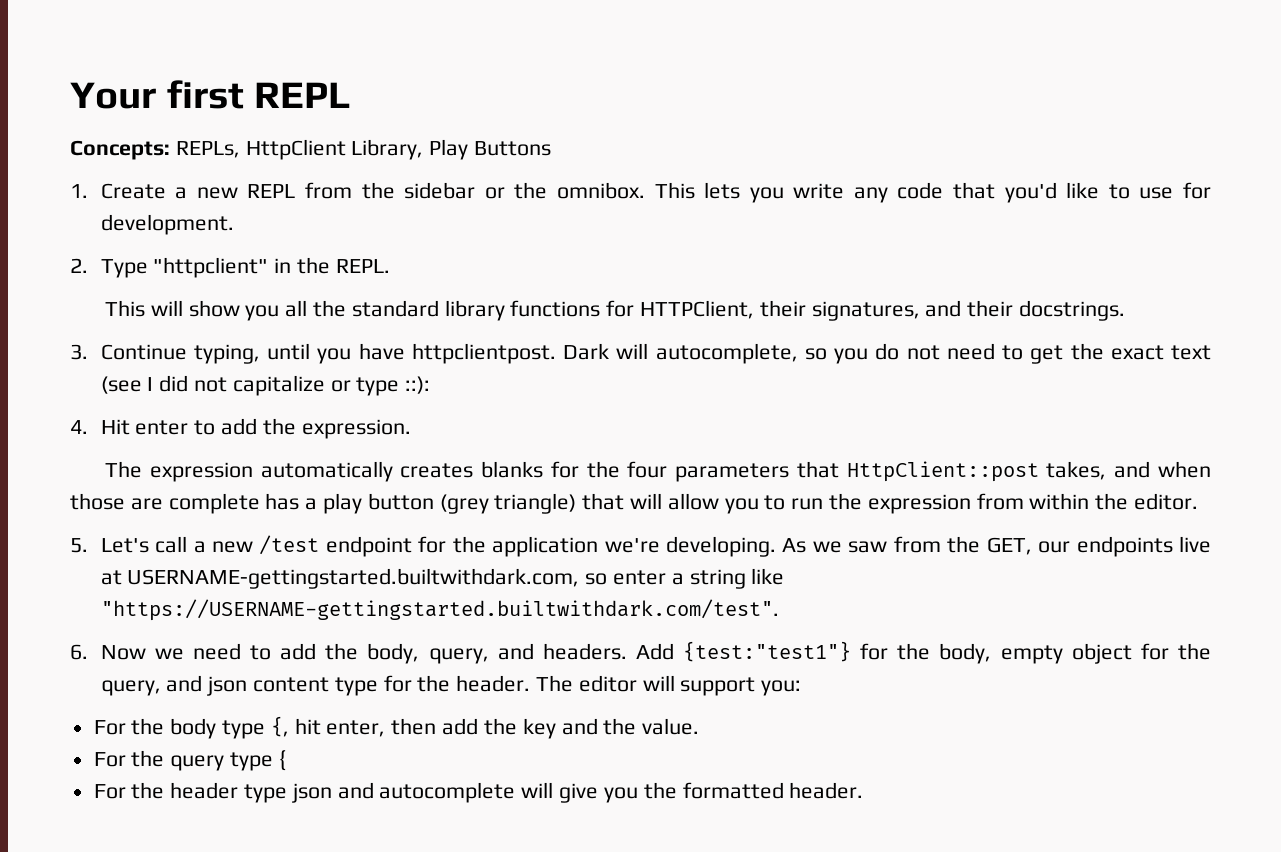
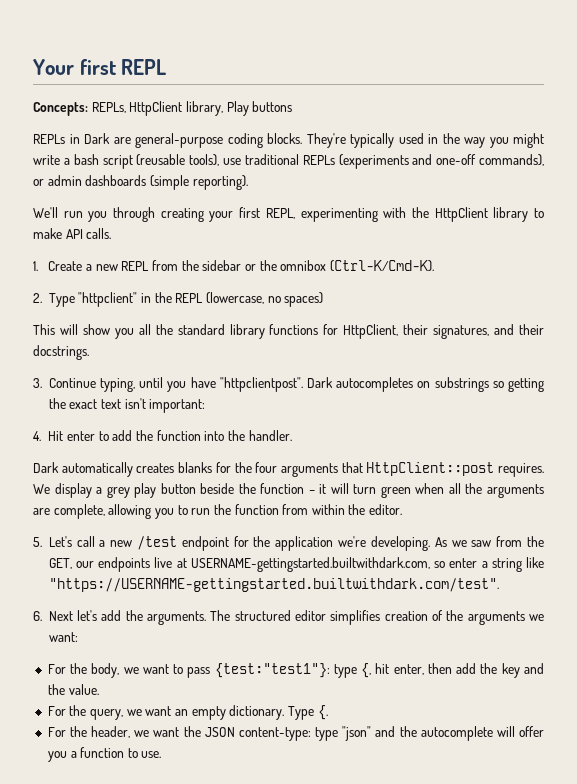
- Concepts: REPLs, HttpClient Library, Play Buttons
+ Concepts: REPLs, HttpClient library, Play buttons
+ REPLs in Dark are general-purpose coding blocks. They're typically used in the way you might write a bash script (reusable tools), use traditional REPLs (experiments and one-off commands), or admin dashboards (simple reporting).
+ We'll run you through creating your first REPL, experimenting with the HttpClient library to make API calls.
- 1. Create a new REPL from the sidebar or the omnibox. This lets you write any code that you'd like to use for development.
+ 1. Create a new REPL from the sidebar or the omnibox (Ctrl-K/Cmd-K).
- 2. Type "httpclient" in the REPL.
+ 2. Type "httpclient" in the REPL (lowercase, no spaces)
- This will show you all the standard library functions for HTTPClient, their signatures, and their docstrings.
+ This will show you all the standard library functions for HttpClient, their signatures, and their docstrings.
- 3. Continue typing, until you have httpclientpost. Dark will autocomplete, so you do not need to get the exact text (see I did not capitalize or type ::):
+ 3. Continue typing, until you have "httpclientpost". Dark autocompletes on substrings so getting the exact text isn't important:
- 4. Hit enter to add the expression.
- The expression automatically creates blanks for the four parameters that HttpClient::post takes, and when those are complete has a play button (grey triangle) that will allow you to run the expression from within the editor.
+ 4. Hit enter to add the function into the handler.
+ Dark automatically creates blanks for the four arguments that HttpClient::post requires. We display a grey play button beside the function – it will turn green when all the arguments are complete, allowing you to run the function from within the editor.
- 6. Now we need to add the body, query, and headers. Add {test:"test1"} for the body, empty object for the query, and json content type for the header. The editor will support you:
- For the body type {, hit enter, then add the key and the value.
+ 6. Next let's add the arguments. The structured editor simplifies creation of the arguments we want:
+ For the body, we want to pass {test:"test1"}: type {, hit enter, then add the key and the value.
- For the query type {
- For the header type json and autocomplete will give you the formatted header.
+ For the query, we want an empty dictionary. Type {.
+ For the header, we want the JSON content-type: type "json" and the autocomplete will offer you a function to use.

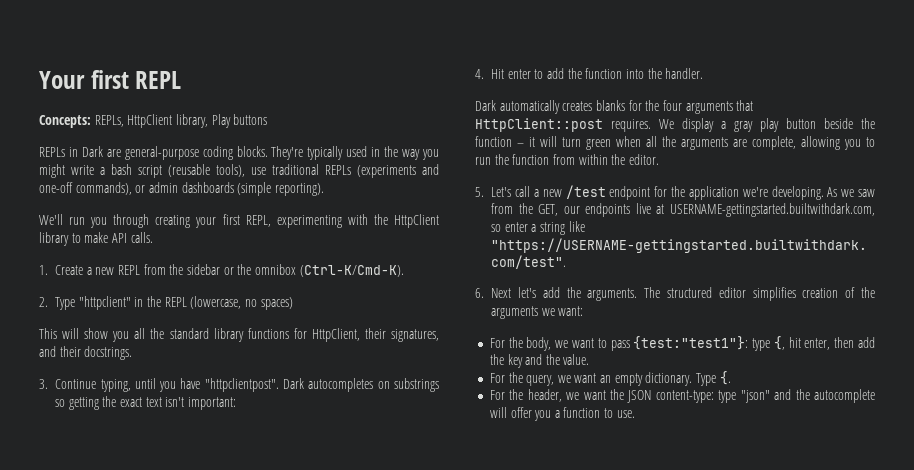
- We display a grey play button beside the function – it will turn green when all the arguments are complete, allowing you to run the function from within the editor.
+ We display a gray play button beside the function – it will turn green when all the arguments are complete, allowing you to run the function from within the editor.

